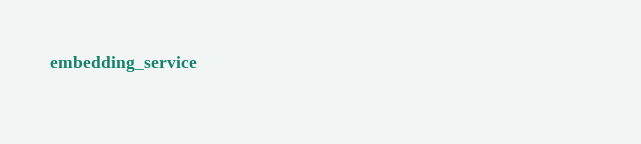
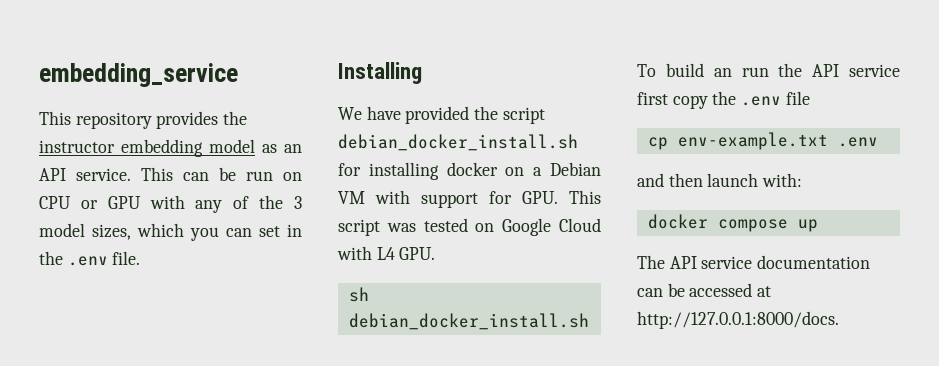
+ This repository provides the instructor embedding model as an API service. This can be run on CPU or GPU with any of the 3 model sizes, which you can set in the .env file.
+ Installing
+ We have provided the script debian_docker_install.sh for installing docker on a Debian VM with support for GPU. This script was tested on Google Cloud with L4 GPU.
+ sh debian_docker_install.sh
+ To build an run the API service first copy the .env file
+ cp env-example.txt .env
+ and then launch with:
+ docker compose up
+ The API service documentation can be accessed at http://127.0.0.1:8000/docs.

